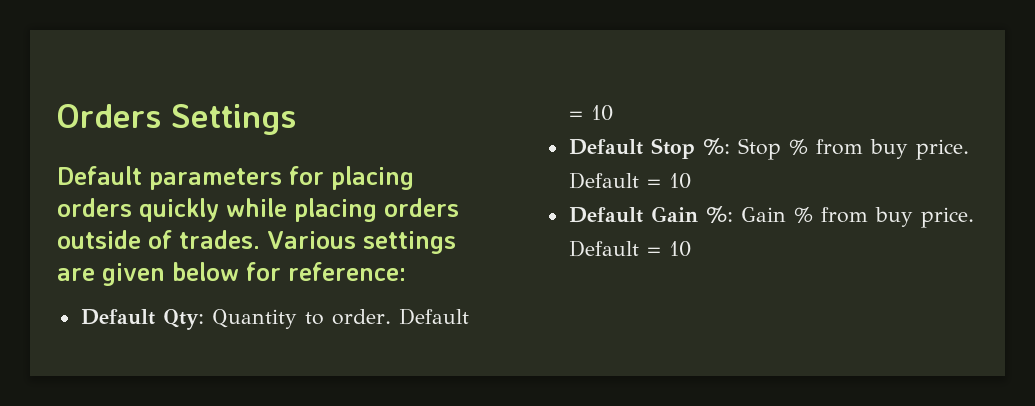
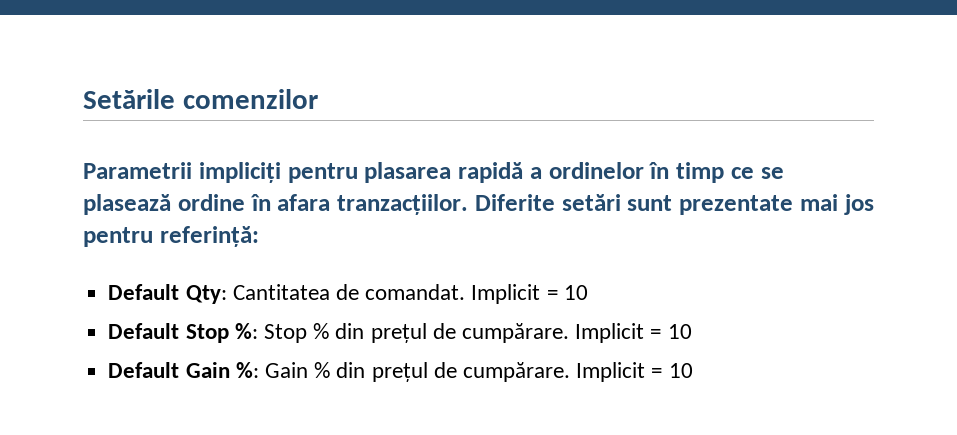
- Orders Settings
- Default parameters for placing orders quickly while placing orders outside of trades. Various settings are given below for reference:
- Default Qty: Quantity to order. Default = 10
+ Setările comenzilor
+ Parametrii impliciți pentru plasarea rapidă a ordinelor în timp ce se plasează ordine în afara tranzacțiilor. Diferite setări sunt prezentate mai jos pentru referință:
+ Default Qty: Cantitatea de comandat. Implicit = 10
- Default Stop %: Stop % from buy price. Default = 10
+ Default Stop %: Stop % din prețul de cumpărare. Implicit = 10
- Default Gain %: Gain % from buy price. Default = 10
+ Default Gain %: Gain % din prețul de cumpărare. Implicit = 10

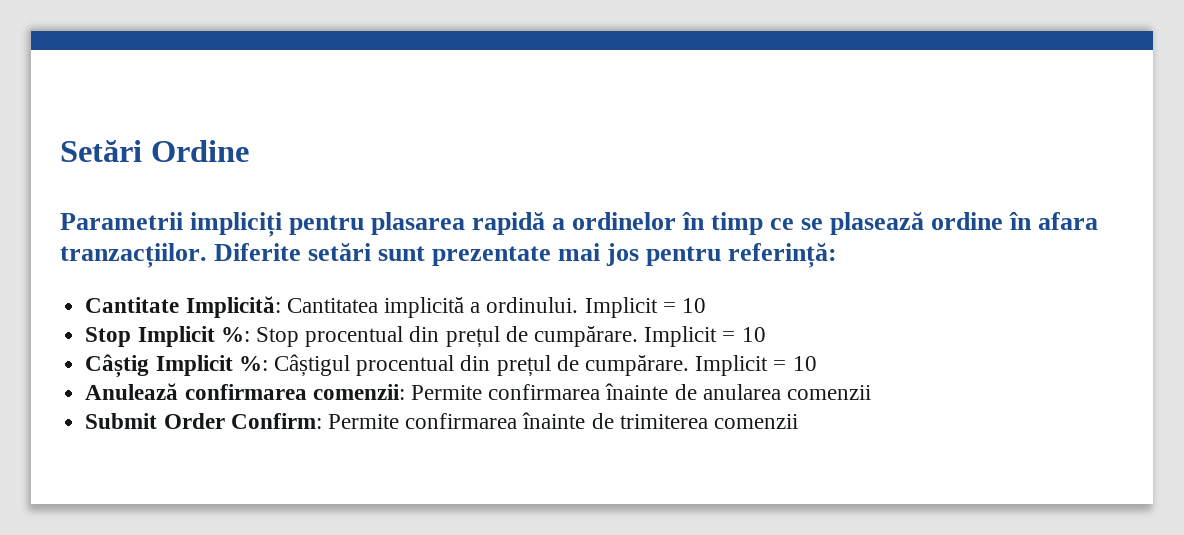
- Setările comenzilor
+ Setări Ordine
- Default Qty: Cantitatea de comandat. Implicit = 10
- Default Stop %: Stop % din prețul de cumpărare. Implicit = 10
- Default Gain %: Gain % din prețul de cumpărare. Implicit = 10
+ Cantitate Implicită: Cantitatea implicită a ordinului. Implicit = 10
+ Stop Implicit %: Stop procentual din prețul de cumpărare. Implicit = 10
+ Câștig Implicit %: Câștigul procentual din prețul de cumpărare. Implicit = 10
+ Anulează confirmarea comenzii: Permite confirmarea înainte de anularea comenzii
+ Submit Order Confirm: Permite confirmarea înainte de trimiterea comenzii

